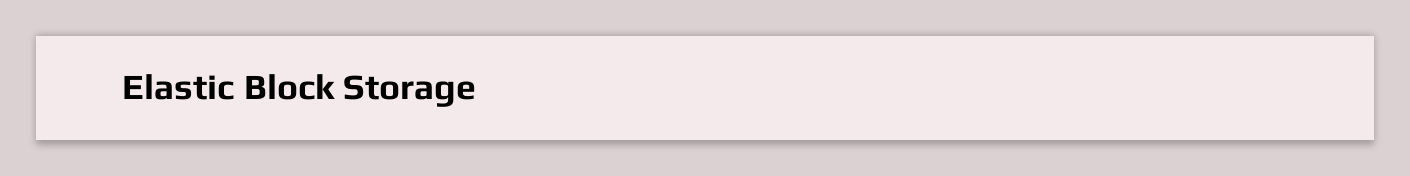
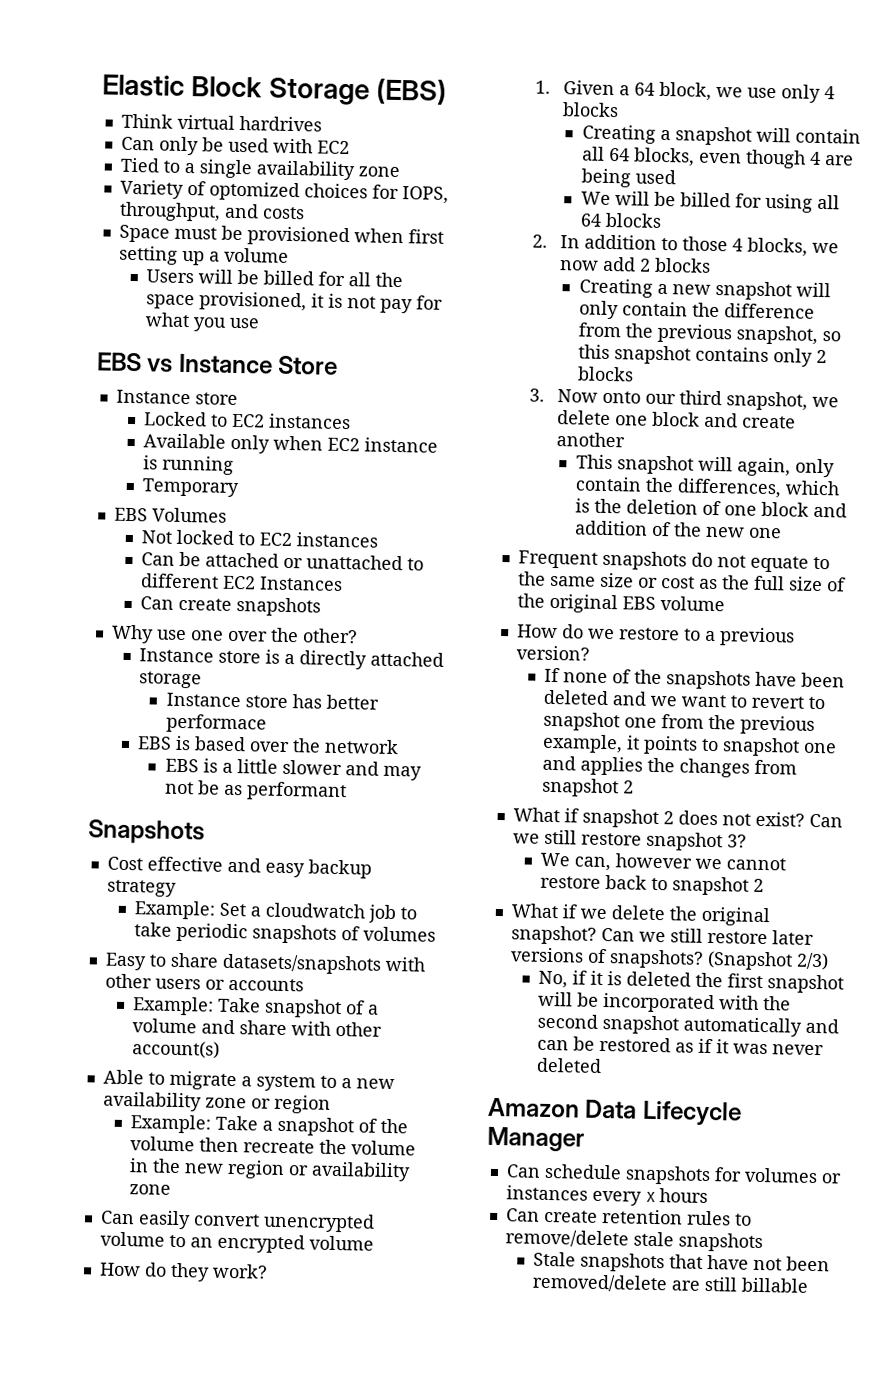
- Elastic Block Storage
+ Elastic Block Storage (EBS)
+ Think virtual hardrives
+ Can only be used with EC2
+ Tied to a single availability zone
+ Variety of optomized choices for IOPS, throughput, and costs
+ Space must be provisioned when first setting up a volume
+ Users will be billed for all the space provisioned, it is not pay for what you use
+ EBS vs Instance Store
+ Instance store
+ Locked to EC2 instances
+ Available only when EC2 instance is running
+ Temporary
+ EBS Volumes
+ Not locked to EC2 instances
+ Can be attached or unattached to different EC2 Instances
+ Can create snapshots
+ Why use one over the other?
+ Instance store is a directly attached storage
+ Instance store has better performace
+ EBS is based over the network
+ EBS is a little slower and may not be as performant
+ Snapshots
+ Cost effective and easy backup strategy
+ Example: Set a cloudwatch job to take periodic snapshots of volumes
+ Easy to share datasets/snapshots with other users or accounts
+ Example: Take snapshot of a volume and share with other account(s)
+ Able to migrate a system to a new availability zone or region
+ Example: Take a snapshot of the volume then recreate the volume in the new region or availability zone
+ Can easily convert unencrypted volume to an encrypted volume
+ How do they work?
+ 1. Given a 64 block, we use only 4 blocks
+ Creating a snapshot will contain all 64 blocks, even though 4 are being used
+ We will be billed for using all 64 blocks
+ 2. In addition to those 4 blocks, we now add 2 blocks
+ Creating a new snapshot will only contain the difference from the previous snapshot, so this snapshot contains only 2 blocks
+ 3. Now onto our third snapshot, we delete one block and create another
+ This snapshot will again, only contain the differences, which is the deletion of one block and addition of the new one
+ Frequent snapshots do not equate to the same size or cost as the full size of the original EBS volume
+ How do we restore to a previous version?
+ If none of the snapshots have been deleted and we want to revert to snapshot one from the previous example, it points to snapshot one and applies the changes from snapshot 2
+ What if snapshot 2 does not exist? Can we still restore snapshot 3?
+ We can, however we cannot restore back to snapshot 2
+ What if we delete the original snapshot? Can we still restore later versions of snapshots? (Snapshot 2/3)
+ No, if it is deleted the first snapshot will be incorporated with the second snapshot automatically and can be restored as if it was never deleted
+ Amazon Data Lifecycle Manager
+ Can schedule snapshots for volumes or instances every x hours
+ Can create retention rules to remove/delete stale snapshots
+ Stale snapshots that have not been removed/delete are still billable

